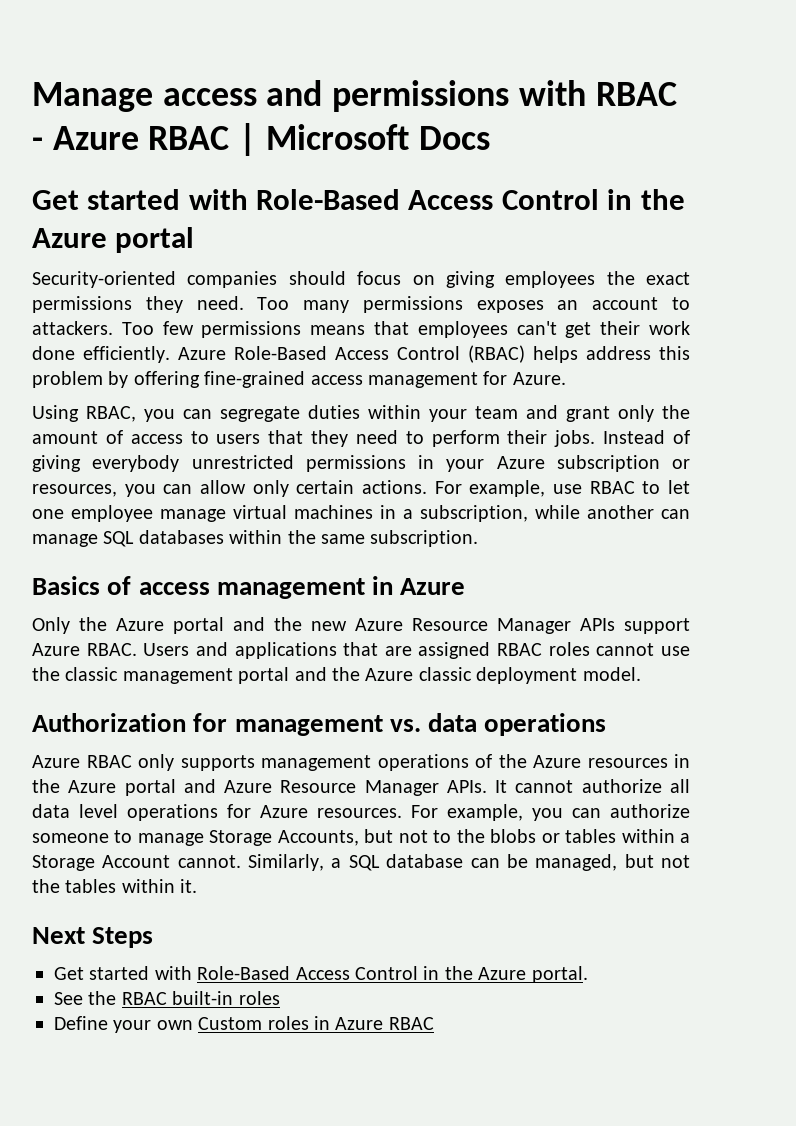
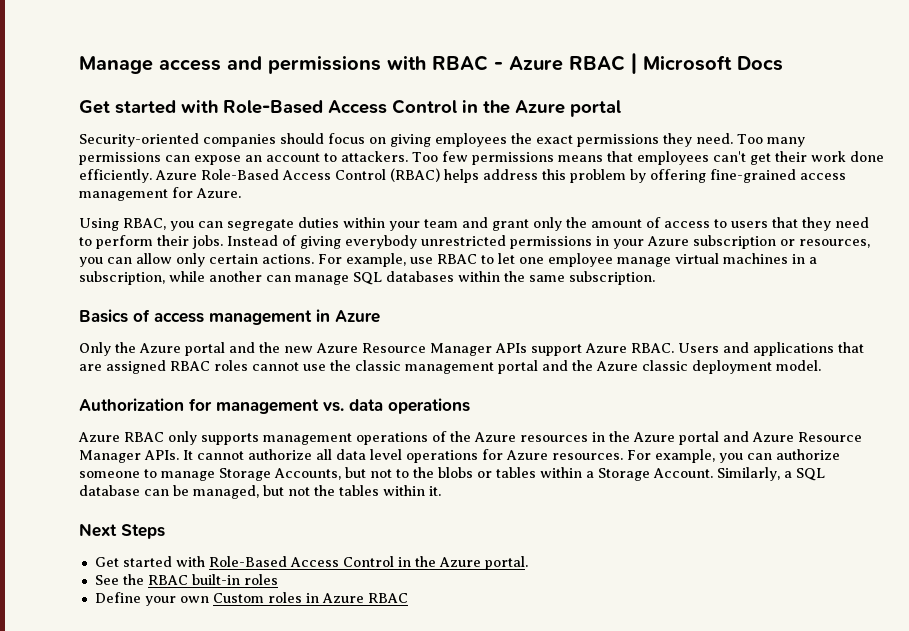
- Too many permissions exposes an account to attackers.
+ Too many permissions can expose an account to attackers.
- For example, you can authorize someone to manage Storage Accounts, but not to the blobs or tables within a Storage Account cannot.
+ For example, you can authorize someone to manage Storage Accounts, but not to the blobs or tables within a Storage Account.

